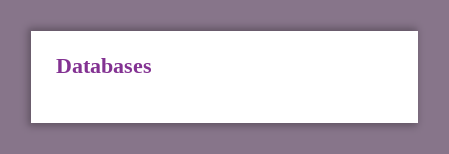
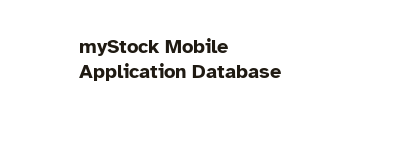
- Databases
+ myStock Mobile Application Database

